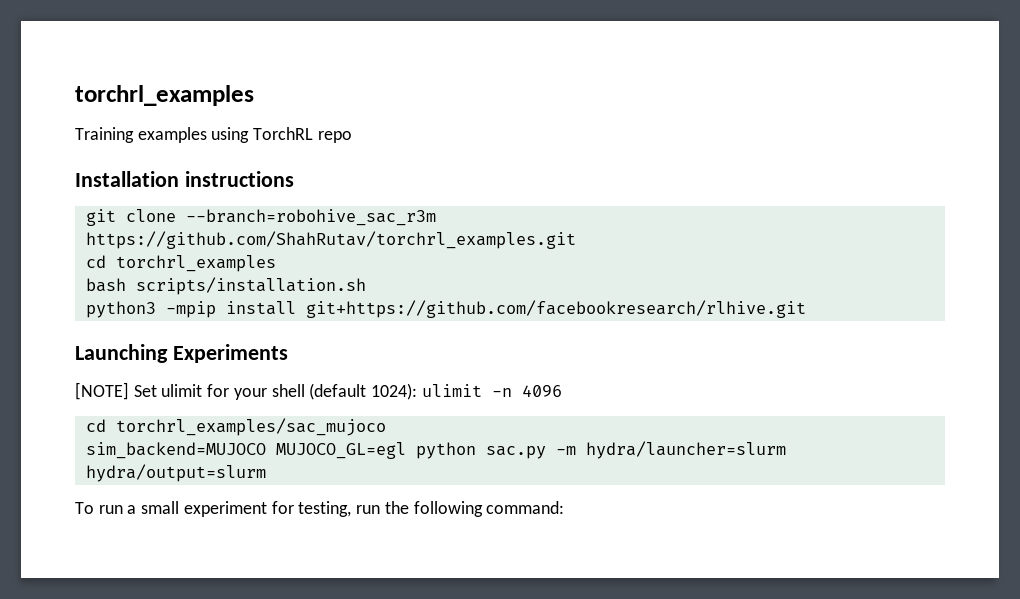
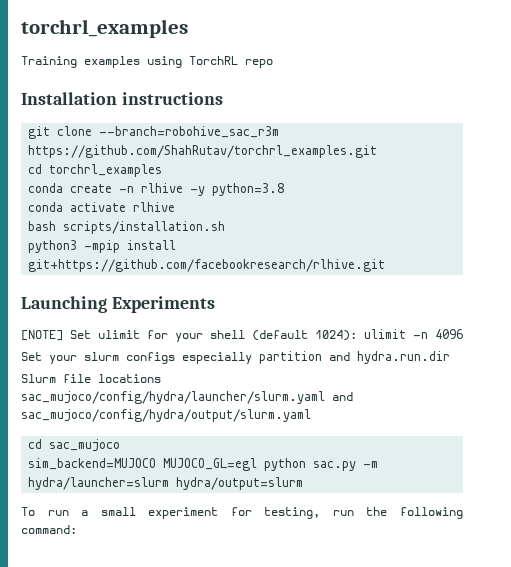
+ conda create -n rlhive -y python=3.8
+ conda activate rlhive
- cd torchrl_examples/sac_mujoco
+ Set your slurm configs especially partition and hydra.run.dir
+ Slurm file locations sac_mujoco/config/hydra/launcher/slurm.yaml and sac_mujoco/config/hydra/output/slurm.yaml
+ cd sac_mujoco

